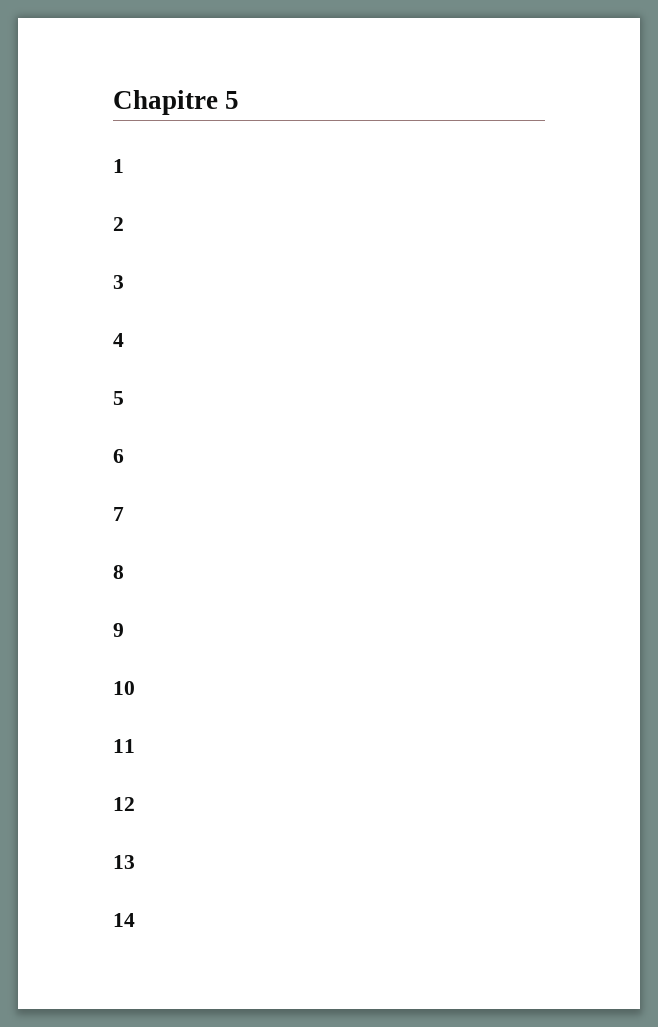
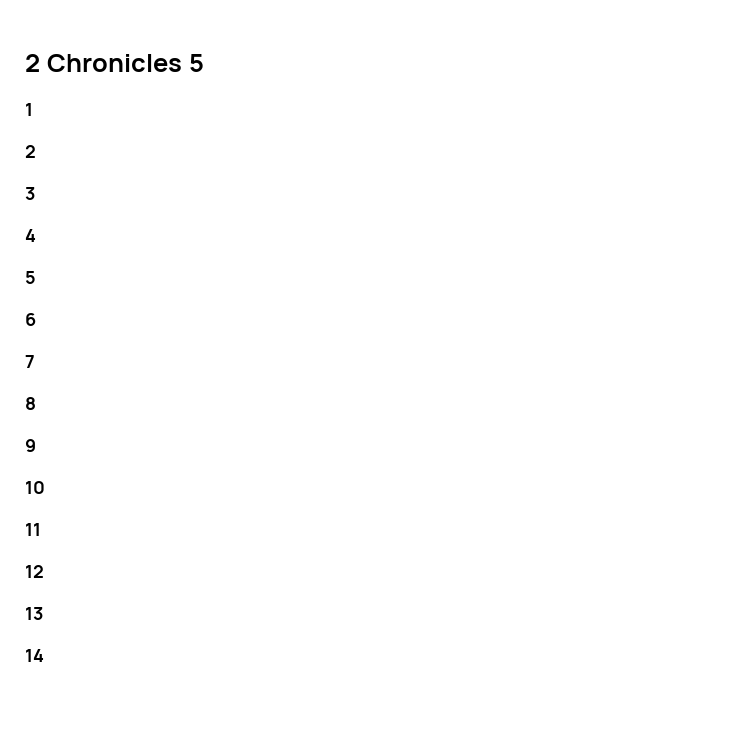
- Chapitre 5
+ 2 Chronicles 5

